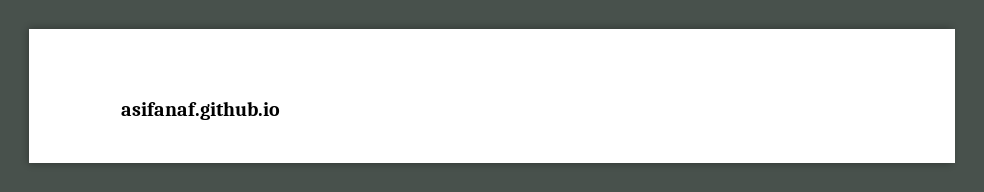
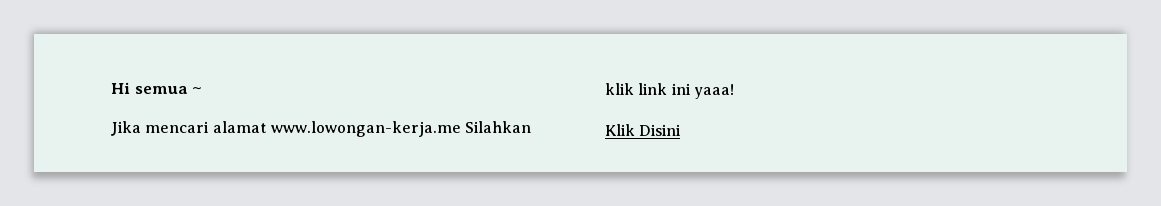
- asifanaf.github.io
+ Hi semua ~
+ Jika mencari alamat www.lowongan-kerja.me Silahkan klik link ini yaaa!
+ Klik Disini

